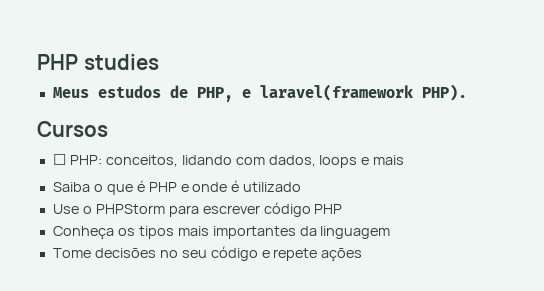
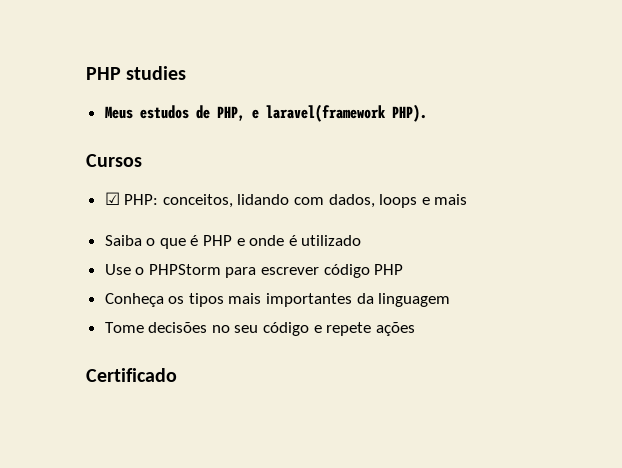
- ☐ PHP: conceitos, lidando com dados, loops e mais
+ ☑ PHP: conceitos, lidando com dados, loops e mais
+ Certificado

